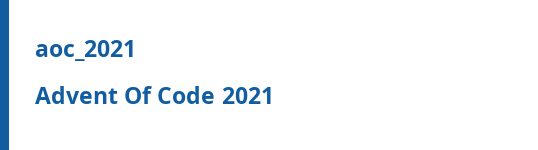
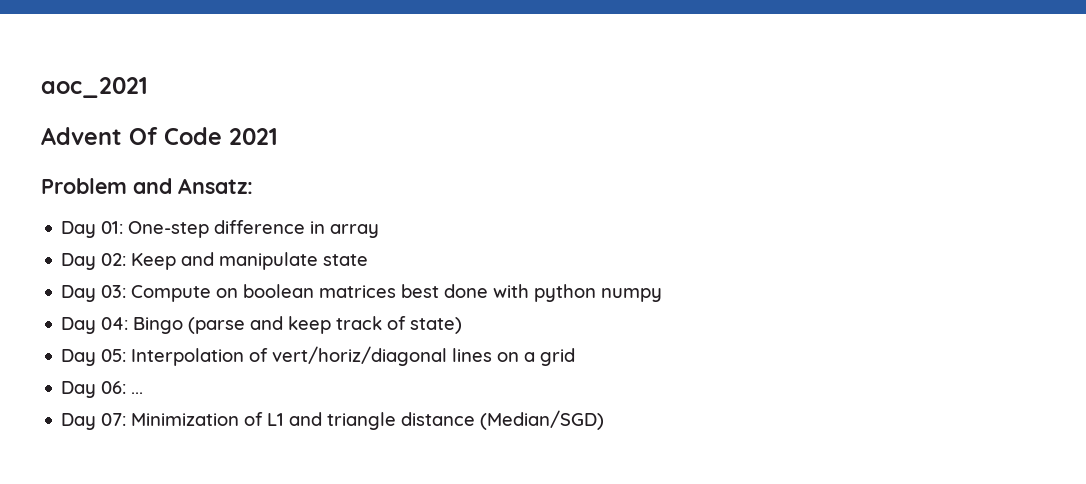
+ Problem and Ansatz:
+ Day 01: One-step difference in array
+ Day 02: Keep and manipulate state
+ Day 03: Compute on boolean matrices best done with python numpy
+ Day 04: Bingo (parse and keep track of state)
+ Day 05: Interpolation of vert/horiz/diagonal lines on a grid
+ Day 06: ...
+ Day 07: Minimization of L1 and triangle distance (Median/SGD)

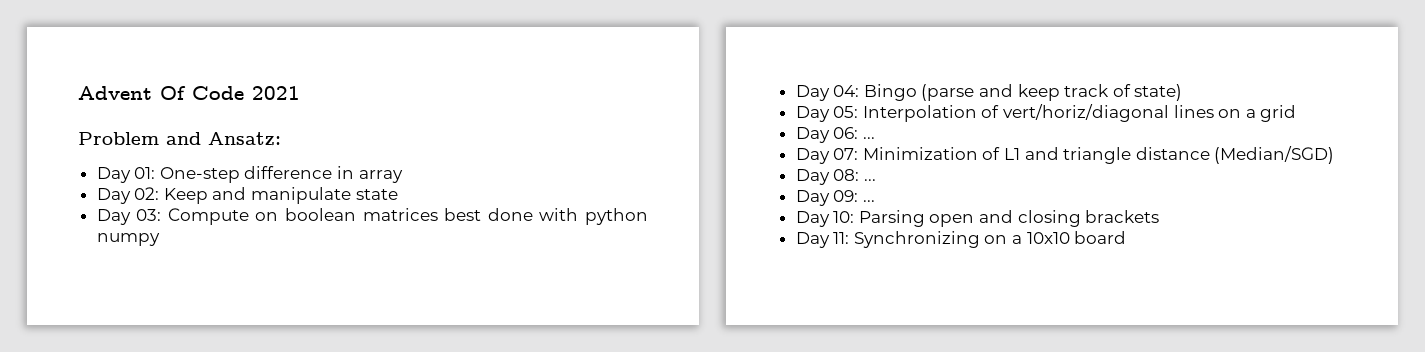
- aoc_2021
+ Day 08: ...
+ Day 09: ...
+ Day 10: Parsing open and closing brackets
+ Day 11: Synchronizing on a 10x10 board

